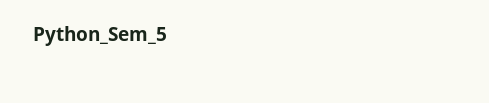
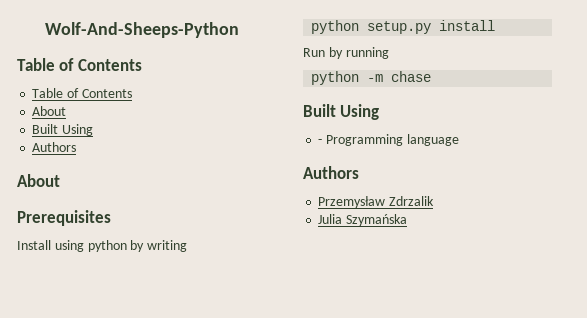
- Python_Sem_5
+ Wolf-And-Sheeps-Python
+ Table of Contents
+ Table of Contents
+ About
+ Built Using
+ Authors
+ About
+ Prerequisites
+ Install using python by writing
+ python setup.py install
+ Run by running
+ python -m chase
+ Built Using
+ - Programming language
+ Authors
+ Przemysław Zdrzalik
+ Julia Szymańska

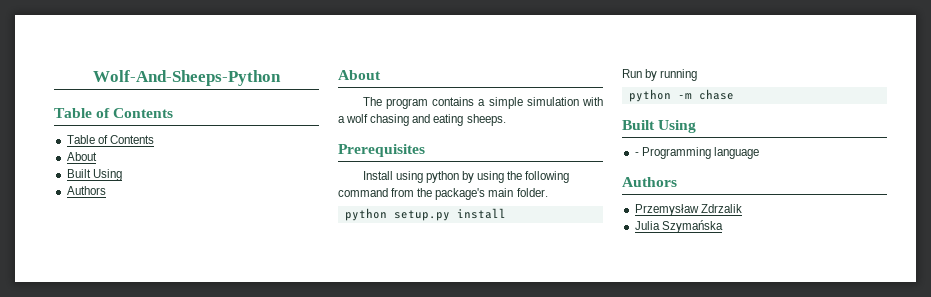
+ The program contains a simple simulation with a wolf chasing and eating sheeps.
- Install using python by writing
+ Install using python by using the following command from the package's main folder.

